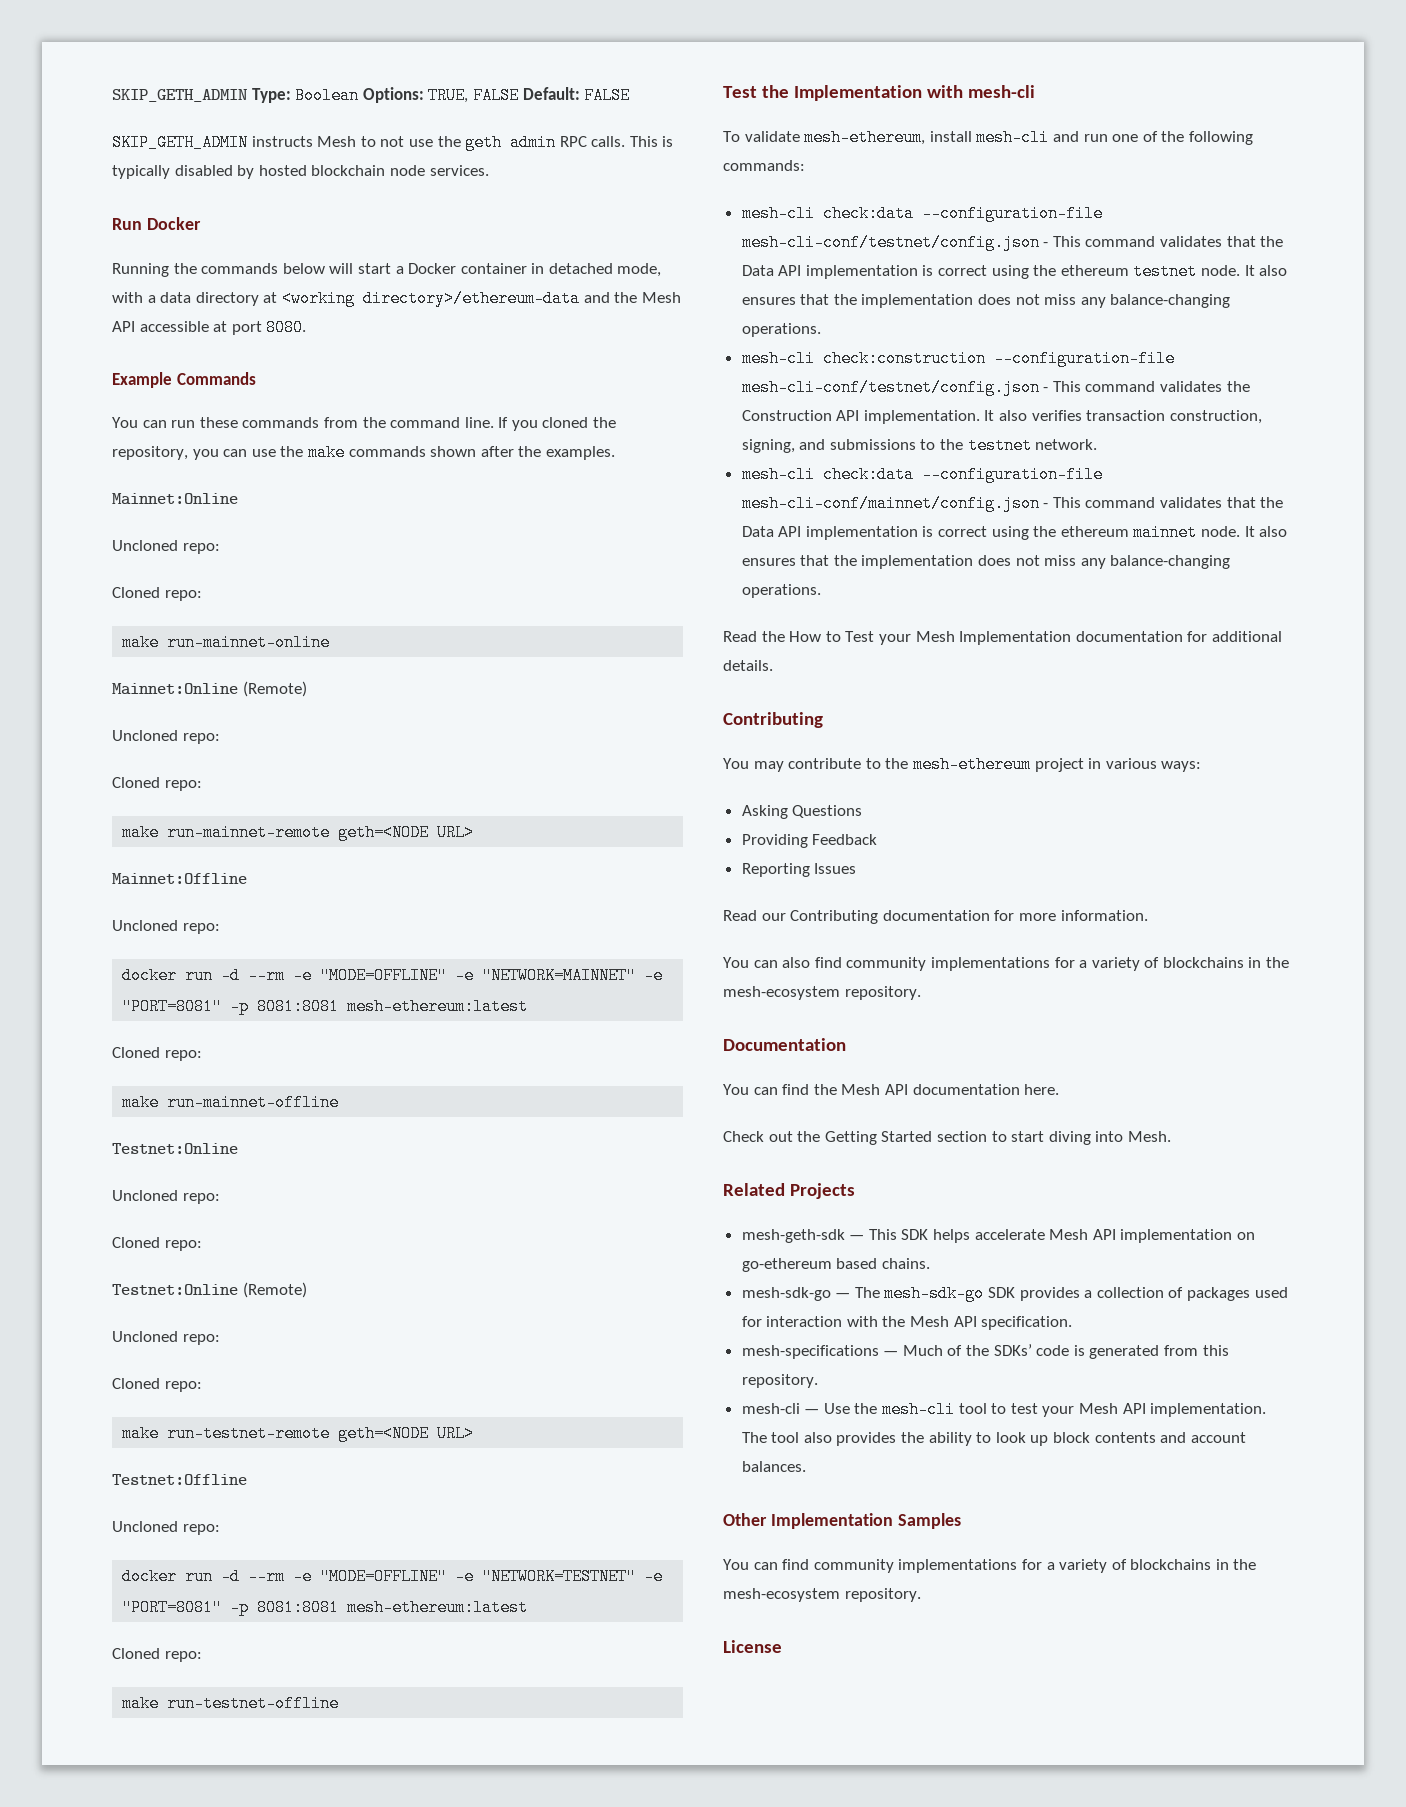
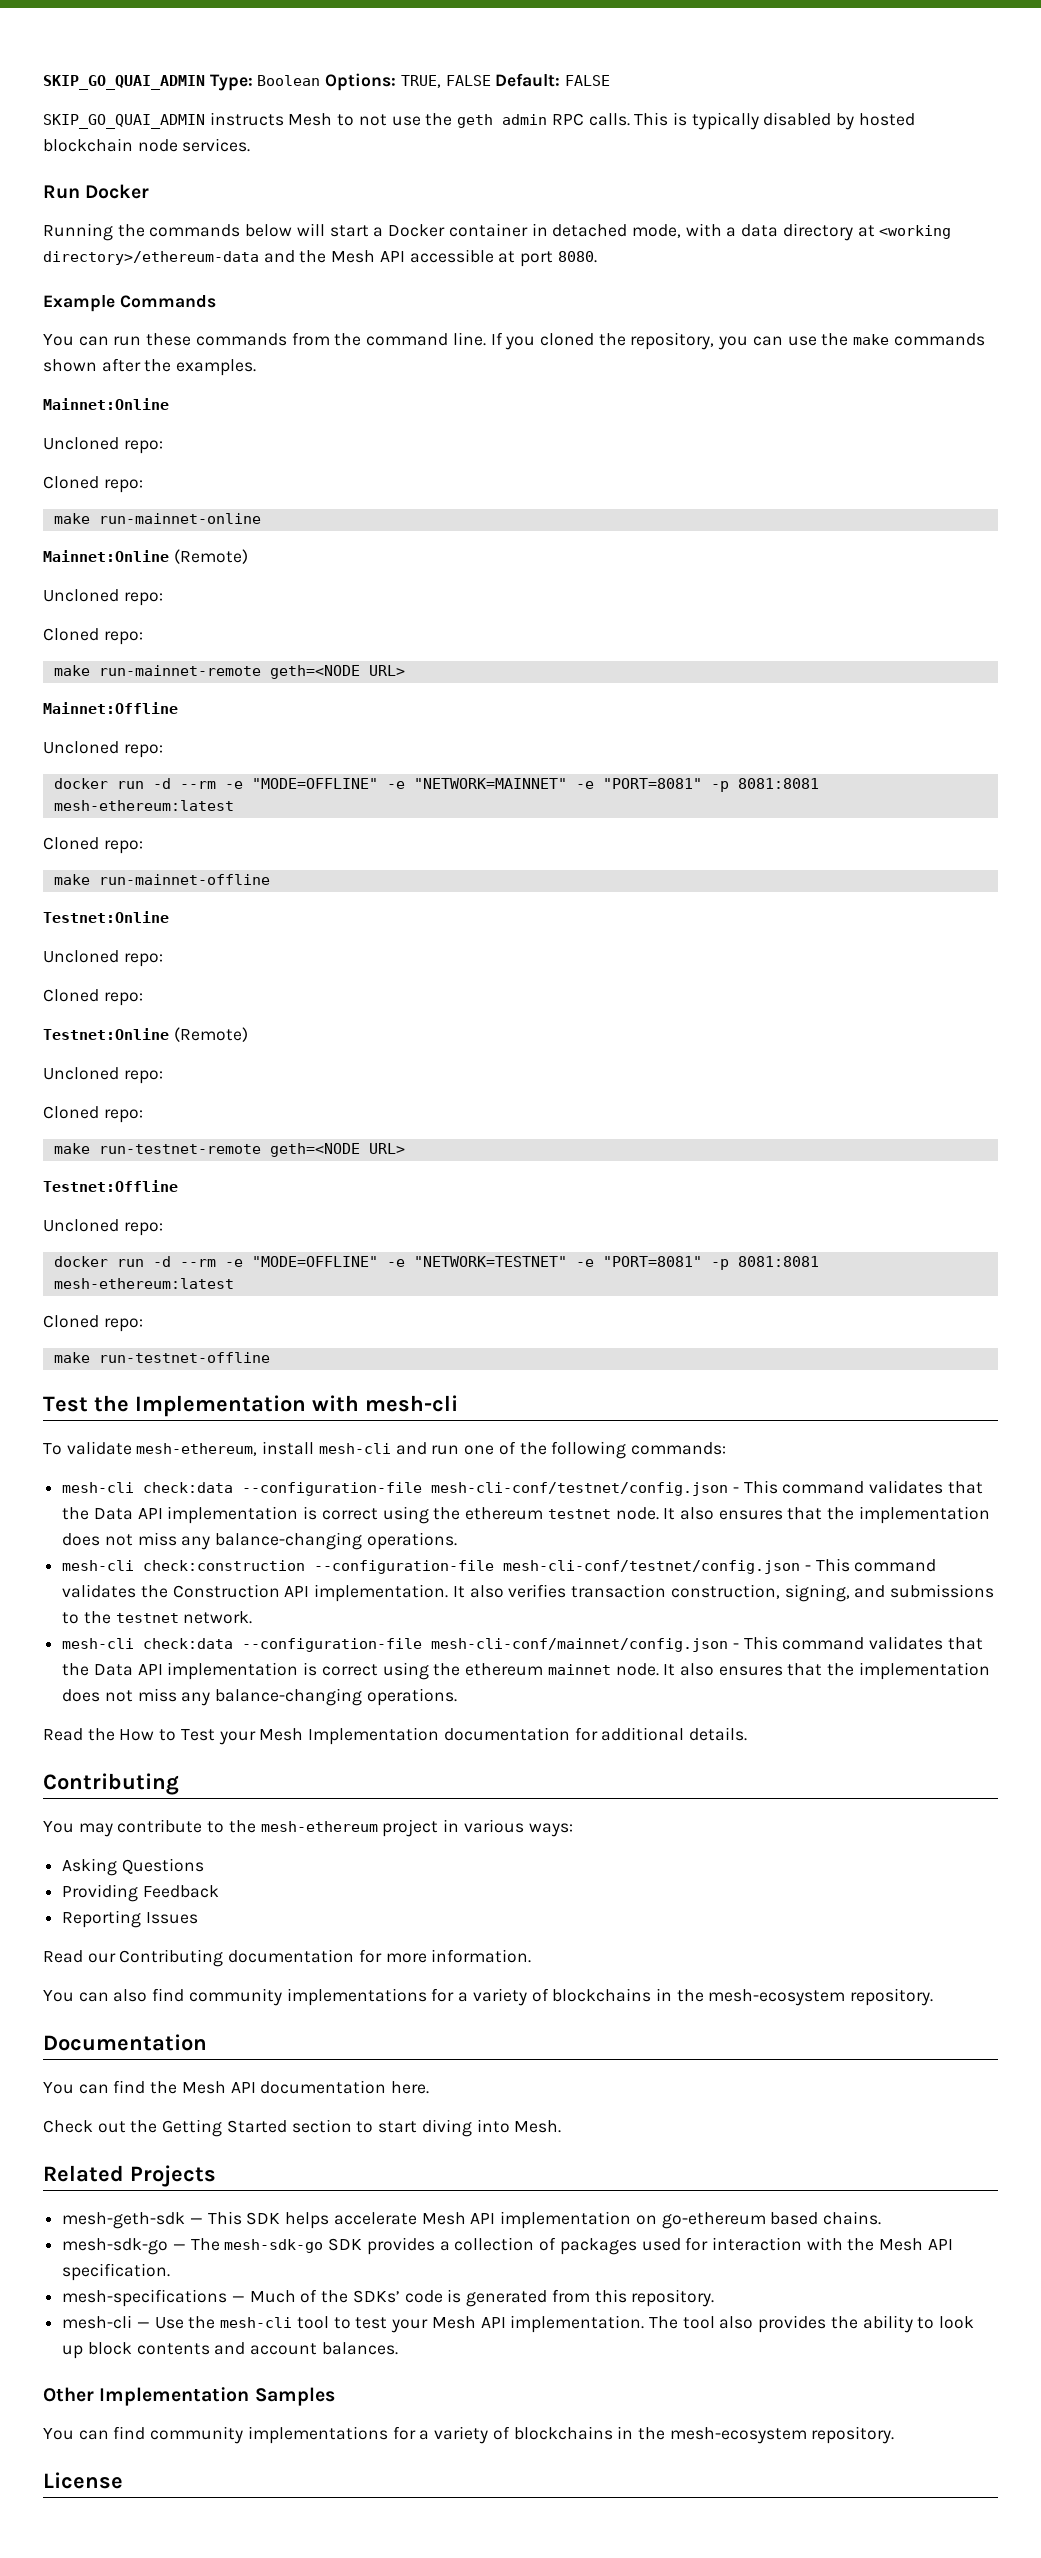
- SKIP_GETH_ADMIN Type: Boolean Options: TRUE, FALSE Default: FALSE
+ SKIP_GO_QUAI_ADMIN Type: Boolean Options: TRUE, FALSE Default: FALSE
- SKIP_GETH_ADMIN instructs Mesh to not use the geth admin RPC calls.
+ SKIP_GO_QUAI_ADMIN instructs Mesh to not use the geth admin RPC calls.

